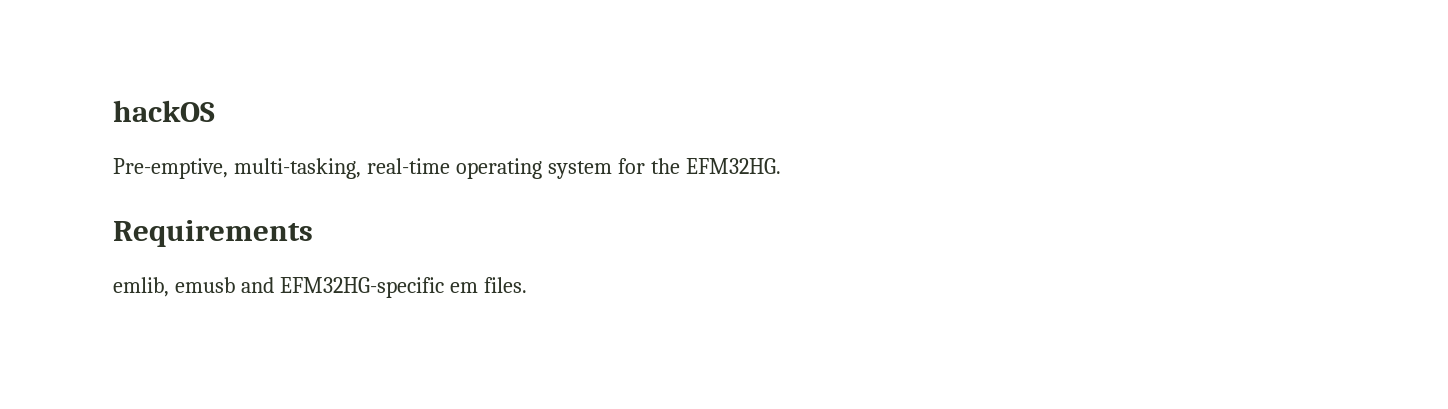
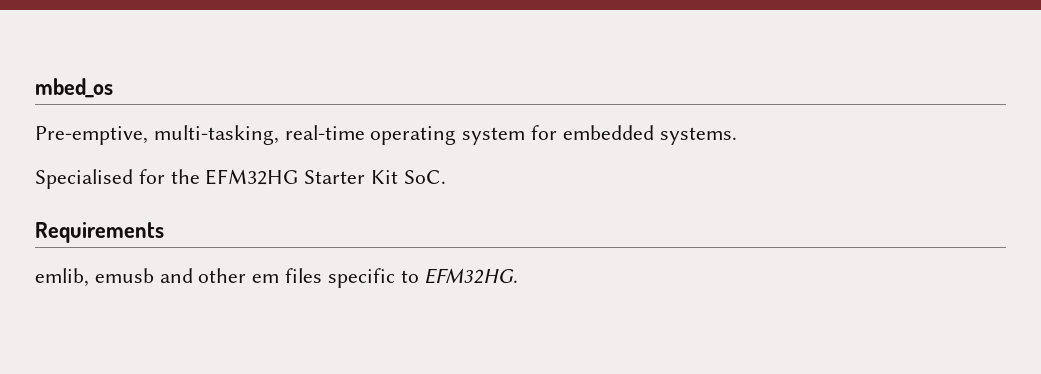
- hackOS
+ mbed_os
- Pre-emptive, multi-tasking, real-time operating system for the EFM32HG.
+ Pre-emptive, multi-tasking, real-time operating system for embedded systems.
+ Specialised for the EFM32HG Starter Kit SoC.
  Requirements
- emlib, emusb and EFM32HG-specific em files.
+ emlib, emusb and other em files specific to EFM32HG.

